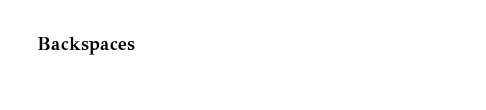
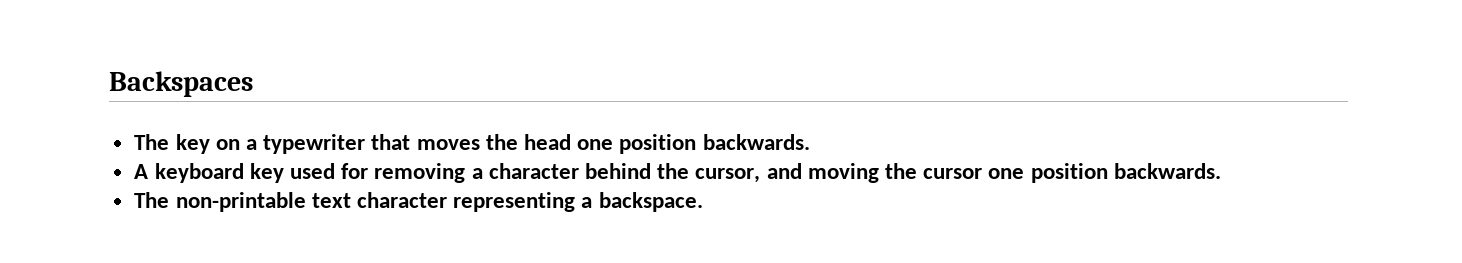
+ The key on a typewriter that moves the head one position backwards.
+ A keyboard key used for removing a character behind the cursor, and moving the cursor one position backwards.
+ The non-printable text character representing a backspace.

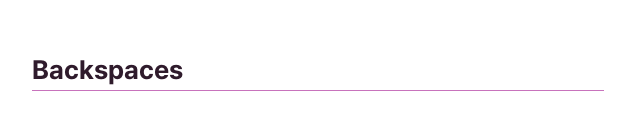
- The key on a typewriter that moves the head one position backwards.
- A keyboard key used for removing a character behind the cursor, and moving the cursor one position backwards.
- The non-printable text character representing a backspace.

